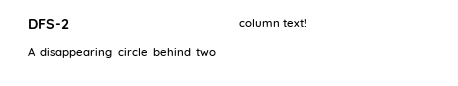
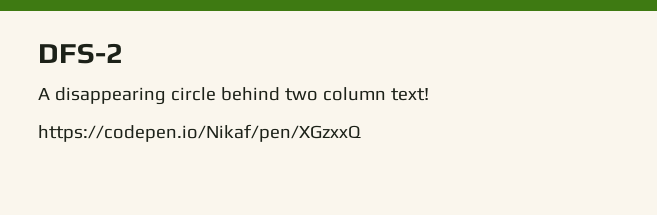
+ https://codepen.io/Nikaf/pen/XGzxxQ

